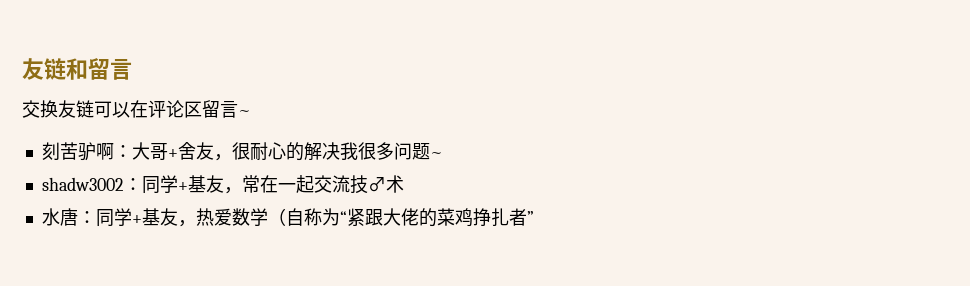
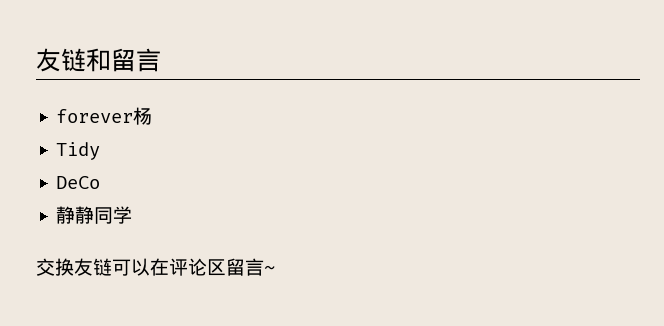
+ forever杨
+ Tidy
+ DeCo
+ 静静同学
- 刻苦驴啊：大哥+舍友，很耐心的解决我很多问题~
- shadw3002：同学+基友，常在一起交流技♂术
- 水唐：同学+基友，热爱数学（自称为“紧跟大佬的菜鸡挣扎者”

